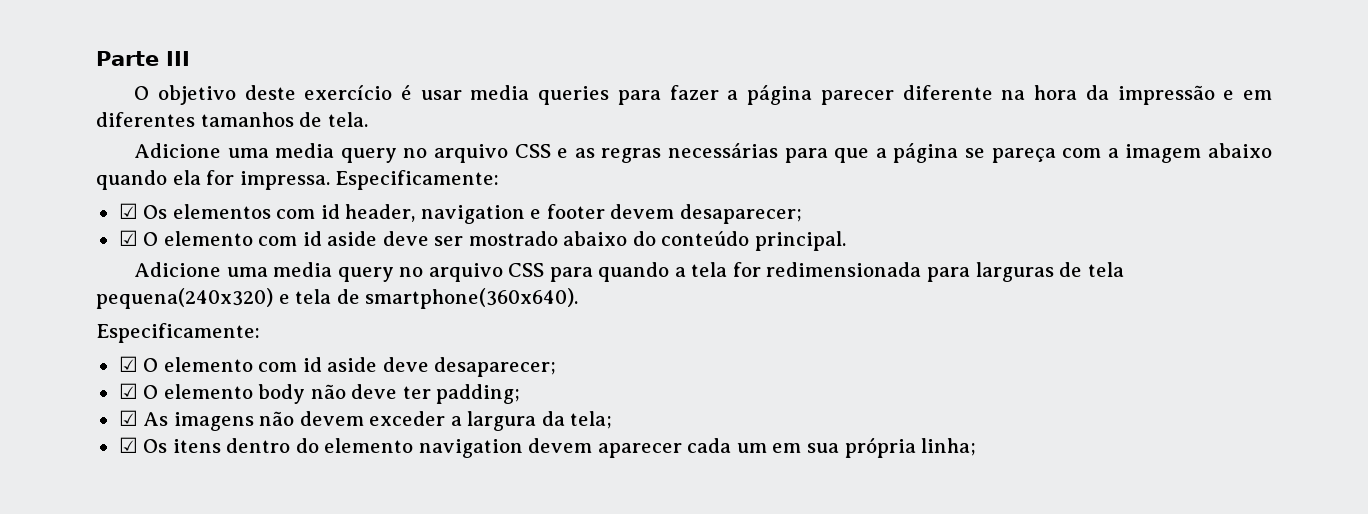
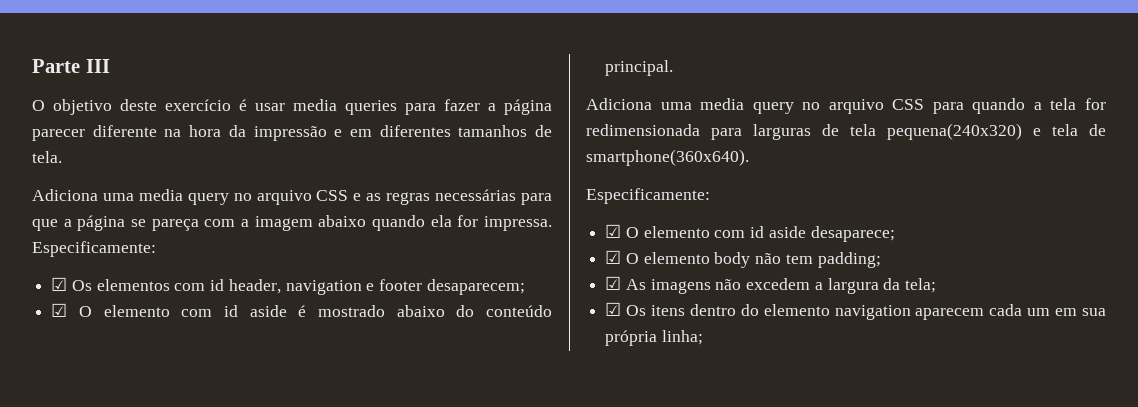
- Adicione uma media query no arquivo CSS e as regras necessárias para que a página se pareça com a imagem abaixo quando ela for impressa.
+ Adiciona uma media query no arquivo CSS e as regras necessárias para que a página se pareça com a imagem abaixo quando ela for impressa.
- ☑ Os elementos com id header, navigation e footer devem desaparecer;
- ☑ O elemento com id aside deve ser mostrado abaixo do conteúdo principal.
+ ☑ Os elementos com id header, navigation e footer desaparecem;
+ ☑ O elemento com id aside é mostrado abaixo do conteúdo principal.
- Adicione uma media query no arquivo CSS para quando a tela for redimensionada para larguras de tela pequena(240x320) e tela de smartphone(360x640).
+ Adiciona uma media query no arquivo CSS para quando a tela for redimensionada para larguras de tela pequena(240x320) e tela de smartphone(360x640).
- ☑ O elemento com id aside deve desaparecer;
+ ☑ O elemento com id aside desaparece;
- ☑ O elemento body não deve ter padding;
+ ☑ O elemento body não tem padding;
- ☑ As imagens não devem exceder a largura da tela;
+ ☑ As imagens não excedem a largura da tela;
- ☑ Os itens dentro do elemento navigation devem aparecer cada um em sua própria linha;
+ ☑ Os itens dentro do elemento navigation aparecem cada um em sua própria linha;

